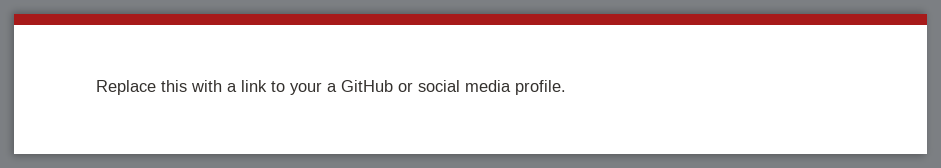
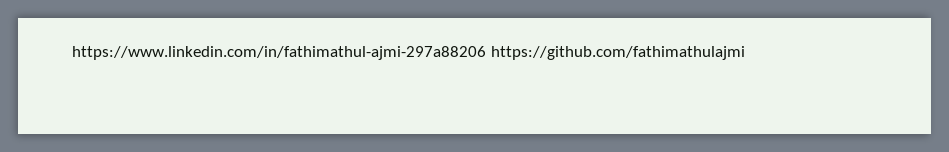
- Replace this with a link to your a GitHub or social media profile.
+ https://www.linkedin.com/in/fathimathul-ajmi-297a88206 https://github.com/fathimathulajmi

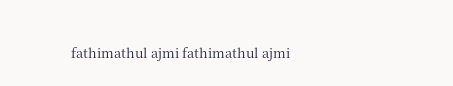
- https://www.linkedin.com/in/fathimathul-ajmi-297a88206 https://github.com/fathimathulajmi
+ fathimathul ajmi fathimathul ajmi

